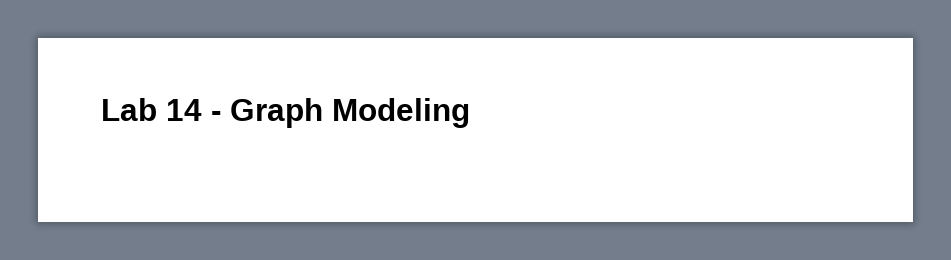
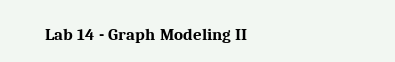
- Lab 14 - Graph Modeling
+ Lab 14 - Graph Modeling II

